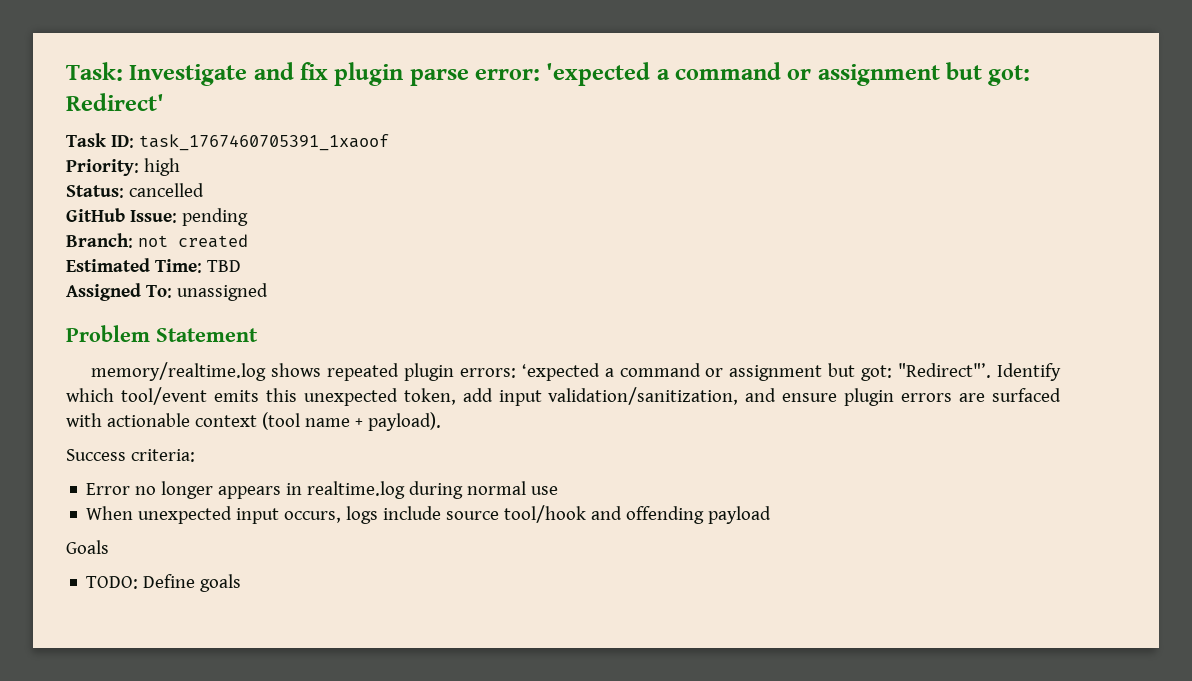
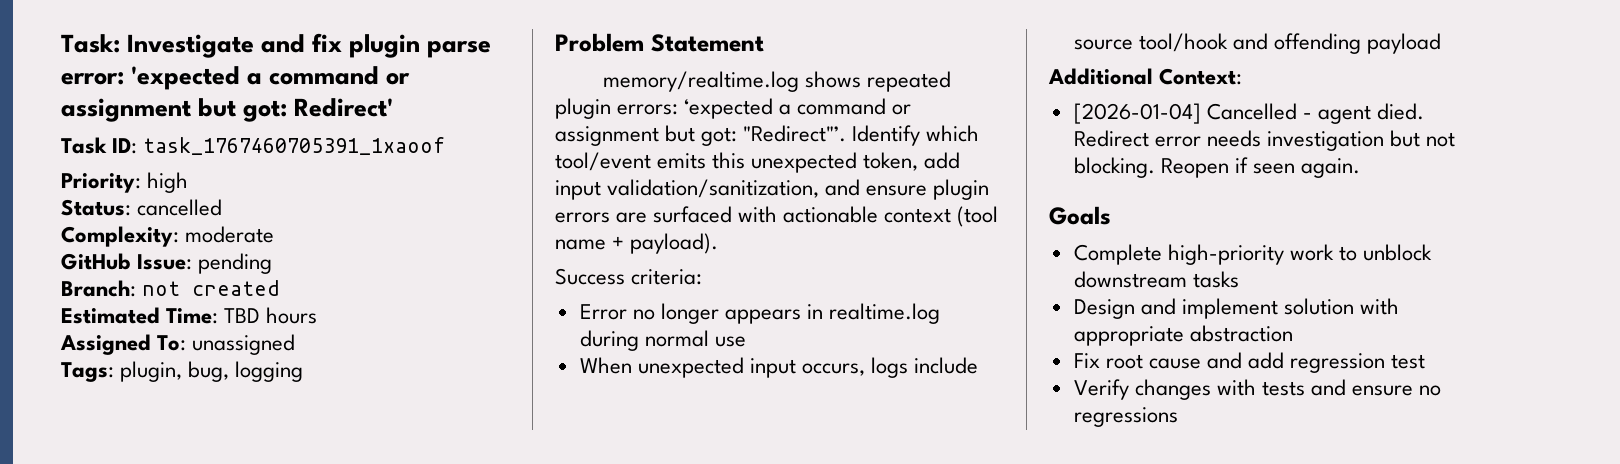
+ Complexity: moderate
- Estimated Time: TBD
+ Estimated Time: TBD hours
+ Tags: plugin, bug, logging
+ Additional Context:
+ [2026-01-04] Cancelled - agent died. Redirect error needs investigation but not blocking. Reopen if seen again.
  Goals
- TODO: Define goals
+ Complete high-priority work to unblock downstream tasks
+ Design and implement solution with appropriate abstraction
+ Fix root cause and add regression test
+ Verify changes with tests and ensure no regressions

